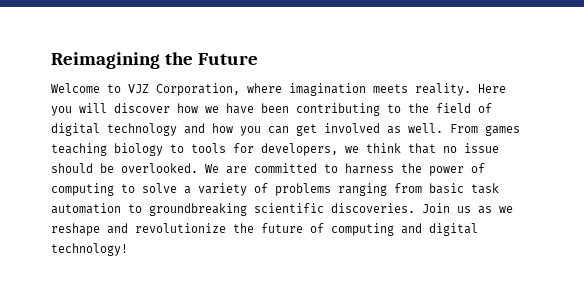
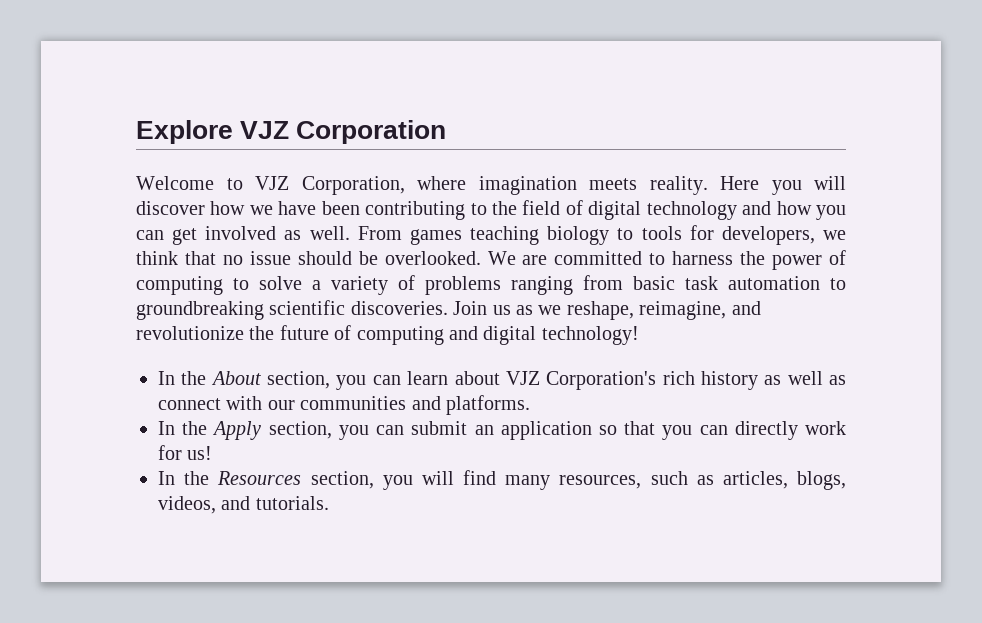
- Reimagining the Future
+ Explore VJZ Corporation
- Join us as we reshape and revolutionize the future of computing and digital technology!
+ Join us as we reshape, reimagine, and revolutionize the future of computing and digital technology!
+ In the About section, you can learn about VJZ Corporation's rich history as well as connect with our communities and platforms.
+ In the Apply section, you can submit an application so that you can directly work for us!
+ In the Resources section, you will find many resources, such as articles, blogs, videos, and tutorials.

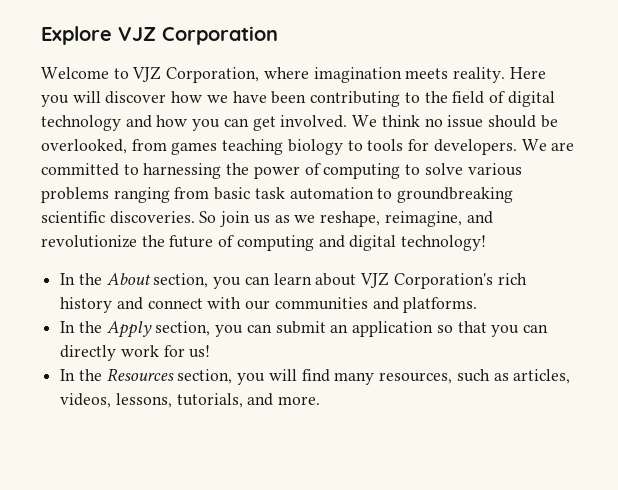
- Here you will discover how we have been contributing to the field of digital technology and how you can get involved as well. From games teaching biology to tools for developers, we think that no issue should be overlooked.
+ Here you will discover how we have been contributing to the field of digital technology and how you can get involved. We think no issue should be overlooked, from games teaching biology to tools for developers.
- We are committed to harness the power of computing to solve a variety of problems ranging from basic task automation to groundbreaking scientific discoveries.
+ We are committed to harnessing the power of computing to solve various problems ranging from basic task automation to groundbreaking scientific discoveries.
- Join us as we reshape, reimagine, and revolutionize the future of computing and digital technology!
+ So join us as we reshape, reimagine, and revolutionize the future of computing and digital technology!
- In the About section, you can learn about VJZ Corporation's rich history as well as connect with our communities and platforms.
+ In the About section, you can learn about VJZ Corporation's rich history and connect with our communities and platforms.
- In the Resources section, you will find many resources, such as articles, blogs, videos, and tutorials.
+ In the Resources section, you will find many resources, such as articles, videos, lessons, tutorials, and more.

